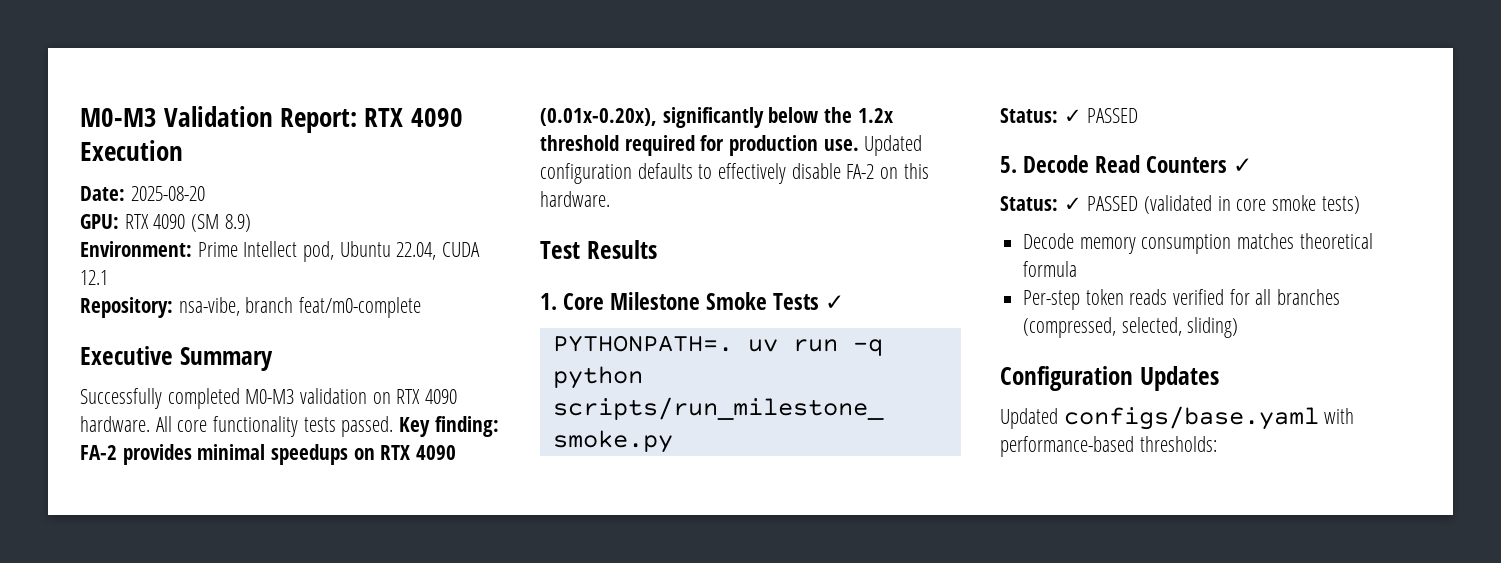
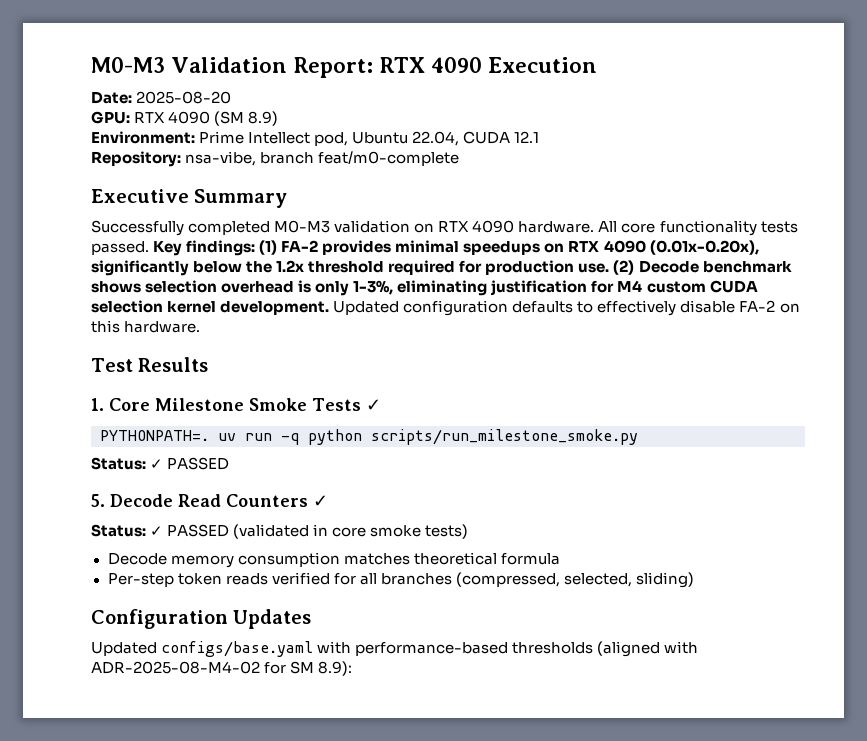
- Key finding: FA-2 provides minimal speedups on RTX 4090 (0.01x-0.20x), significantly below the 1.2x threshold required for production use.
+ Key findings: (1) FA-2 provides minimal speedups on RTX 4090 (0.01x-0.20x), significantly below the 1.2x threshold required for production use.
+ (2) Decode benchmark shows selection overhead is only 1-3%, eliminating justification for M4 custom CUDA selection kernel development.
- Updated configs/base.yaml with performance-based thresholds:
+ Updated configs/base.yaml with performance-based thresholds (aligned with ADR-2025-08-M4-02 for SM 8.9):

